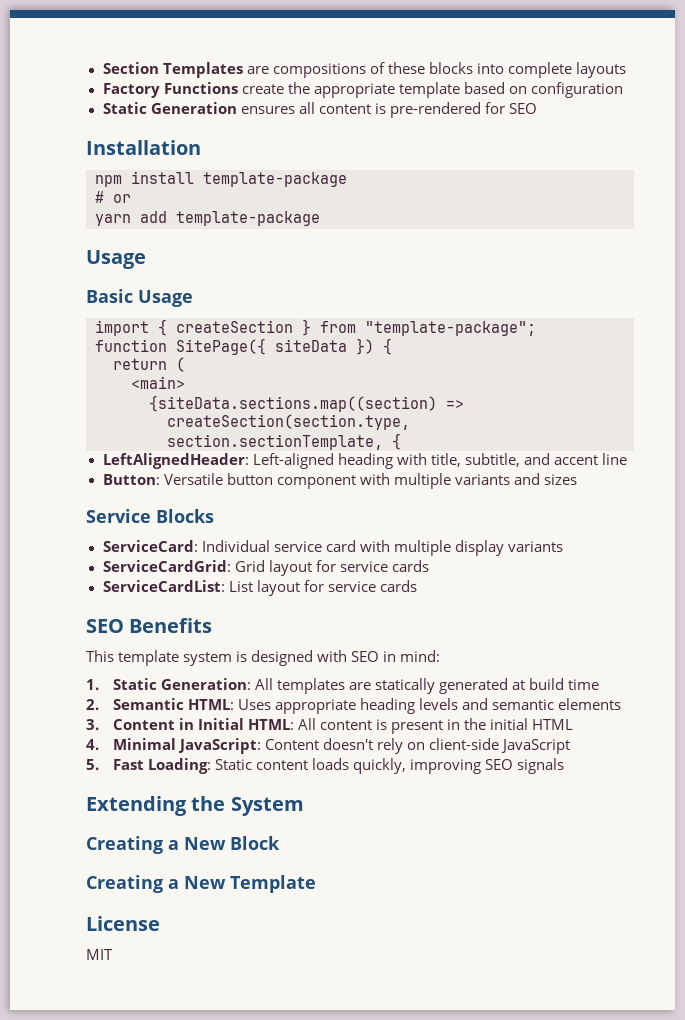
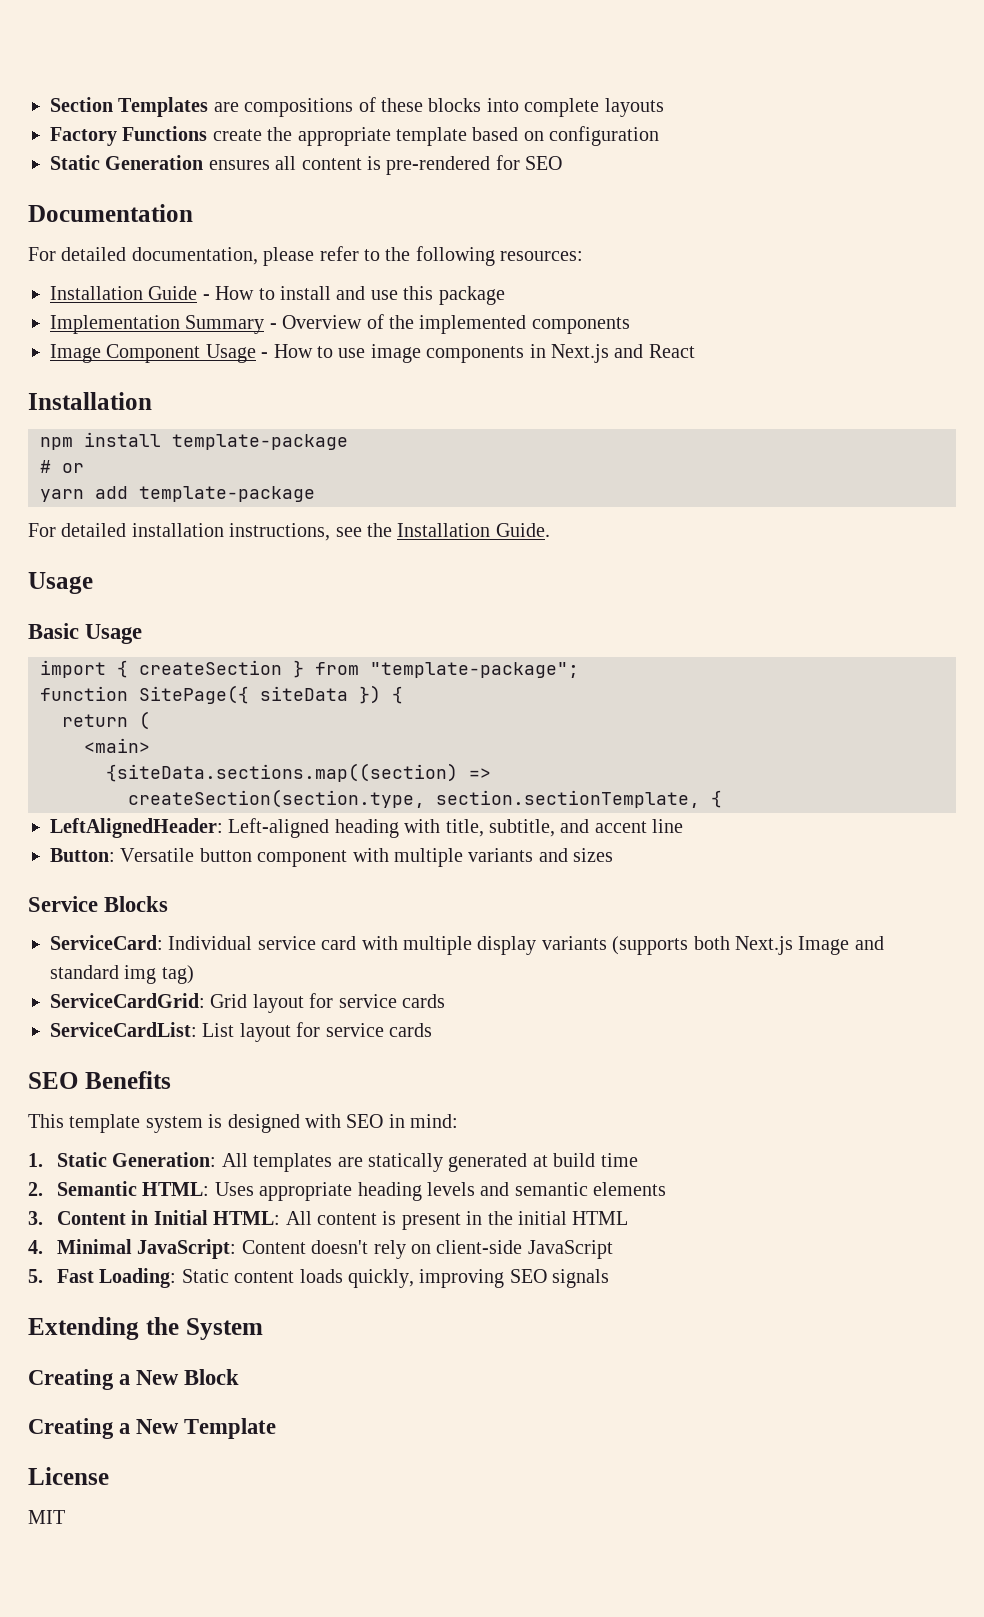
+ Documentation
+ For detailed documentation, please refer to the following resources:
+ Installation Guide - How to install and use this package
+ Implementation Summary - Overview of the implemented components
+ Image Component Usage - How to use image components in Next.js and React
+ For detailed installation instructions, see the Installation Guide.
- ServiceCard: Individual service card with multiple display variants
+ ServiceCard: Individual service card with multiple display variants (supports both Next.js Image and standard img tag)

